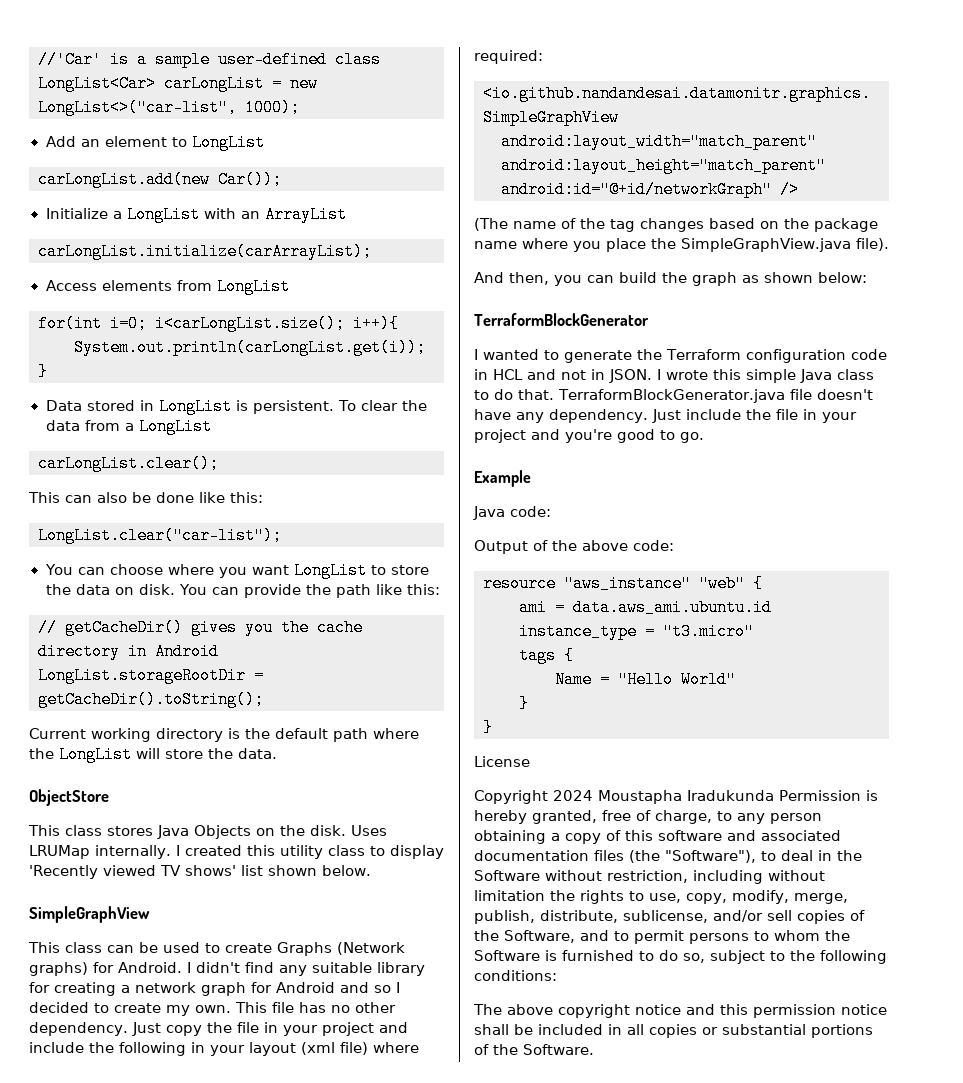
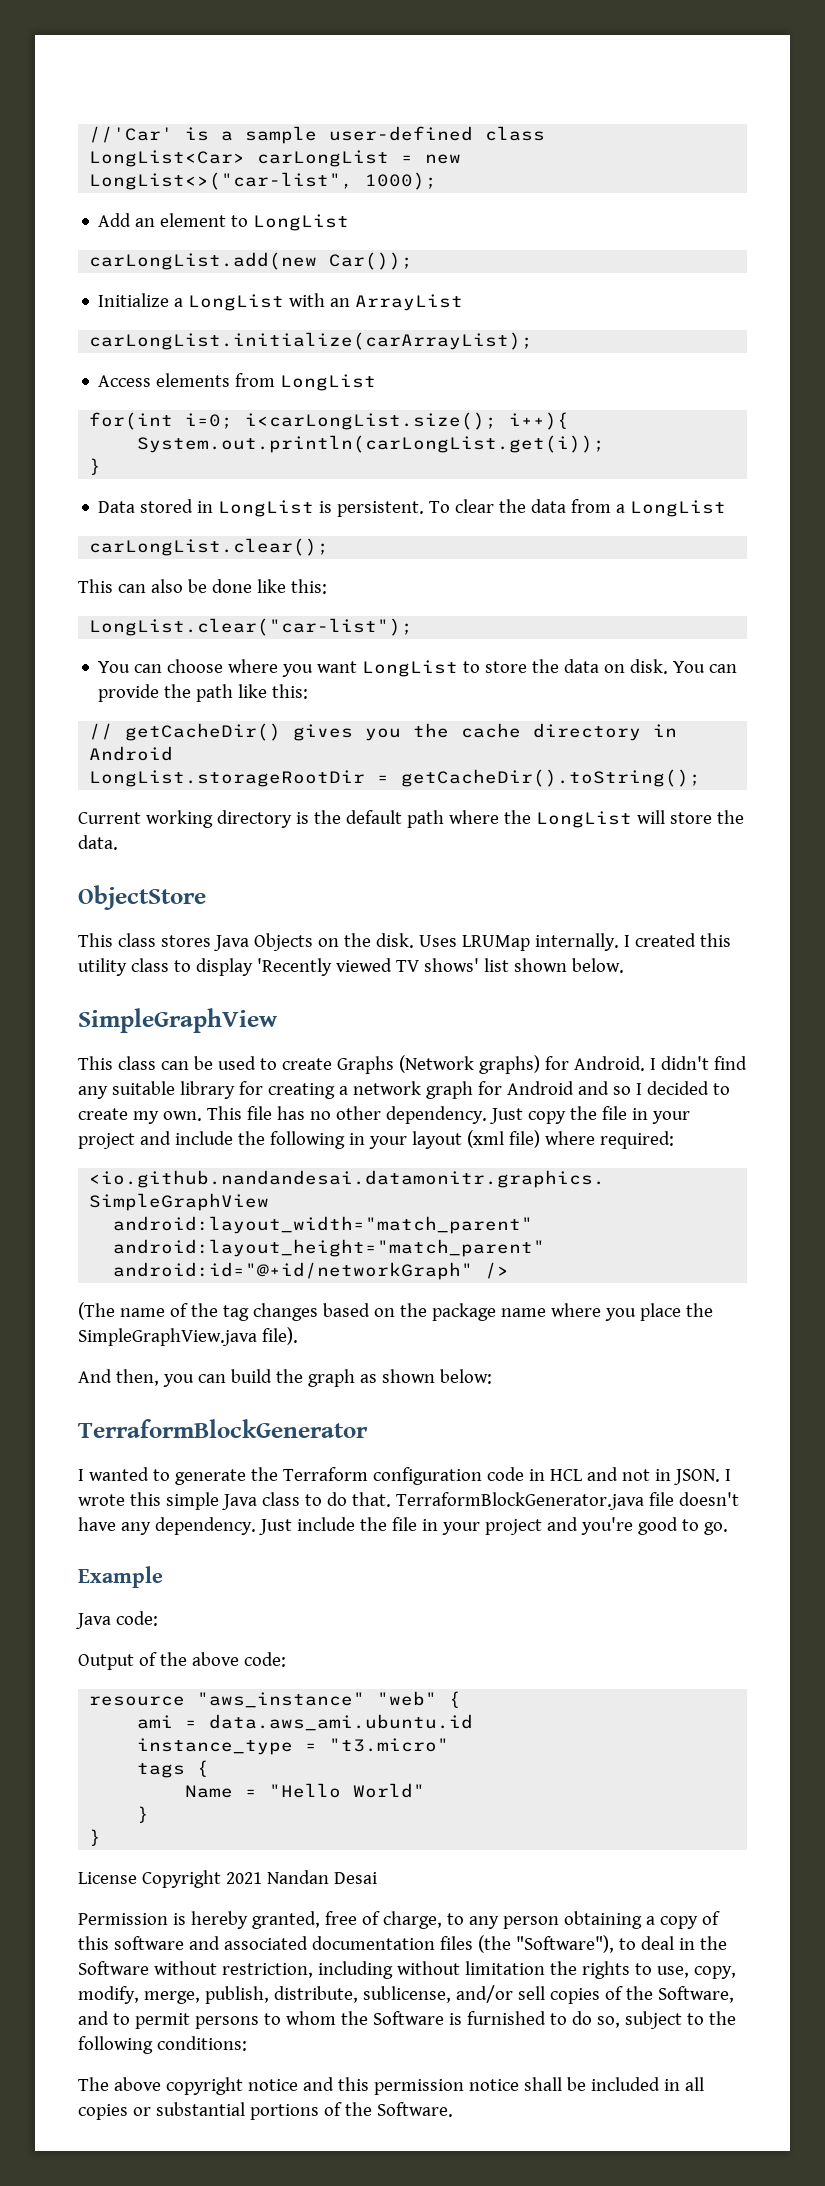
- License
- Copyright 2024 Moustapha Iradukunda Permission is hereby granted, free of charge, to any person obtaining a copy of this software and associated documentation files (the "Software"), to deal in the Software without restriction, including without limitation the rights to use, copy, modify, merge, publish, distribute, sublicense, and/or sell copies of the Software, and to permit persons to whom the Software is furnished to do so, subject to the following conditions:
+ License Copyright 2021 Nandan Desai
+ Permission is hereby granted, free of charge, to any person obtaining a copy of this software and associated documentation files (the "Software"), to deal in the Software without restriction, including without limitation the rights to use, copy, modify, merge, publish, distribute, sublicense, and/or sell copies of the Software, and to permit persons to whom the Software is furnished to do so, subject to the following conditions:

